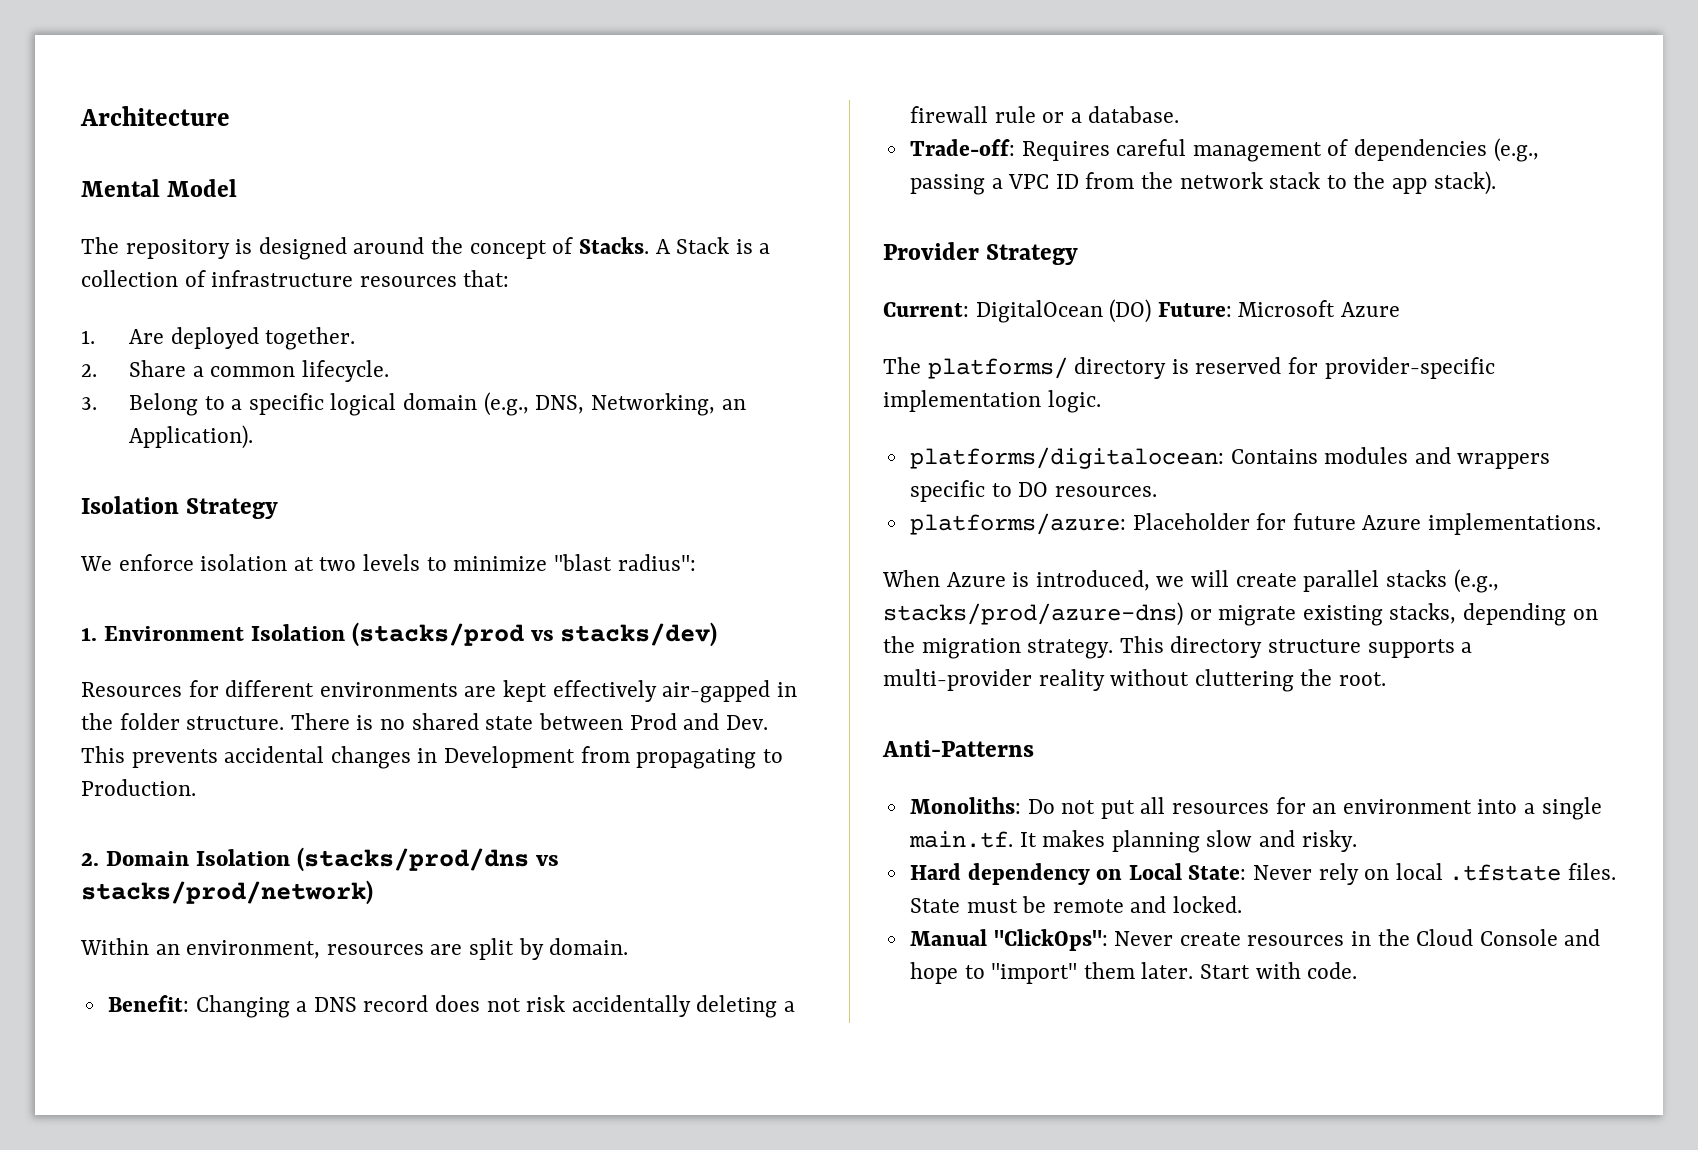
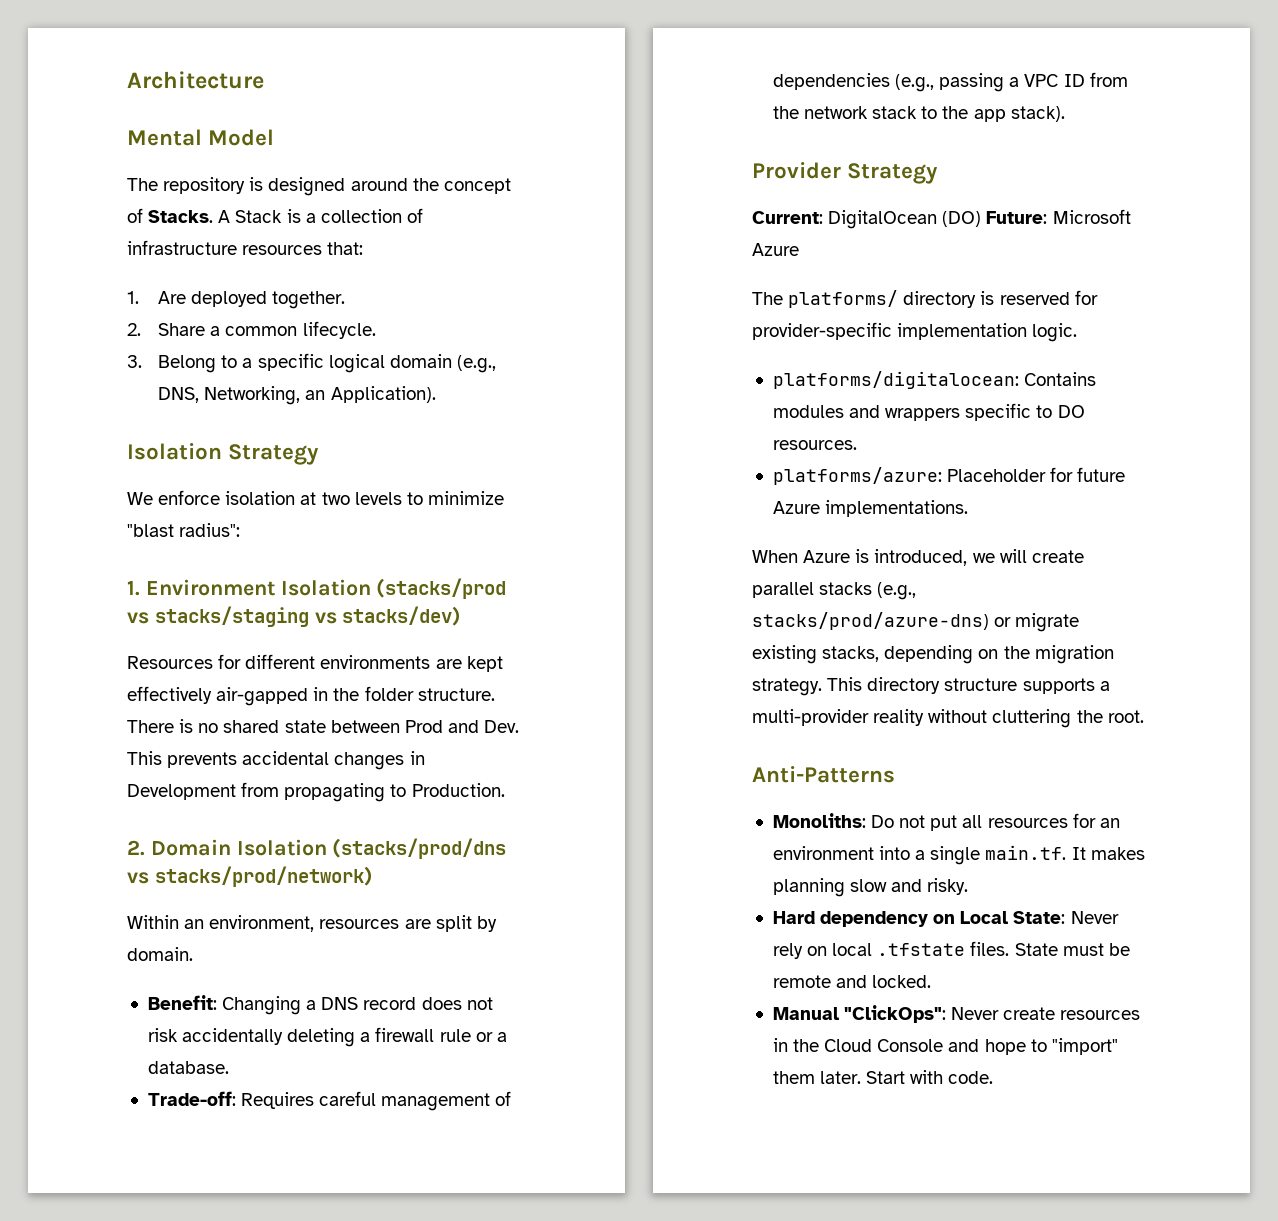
- 1. Environment Isolation (stacks/prod vs stacks/dev)
+ 1. Environment Isolation (stacks/prod vs stacks/staging vs stacks/dev)

